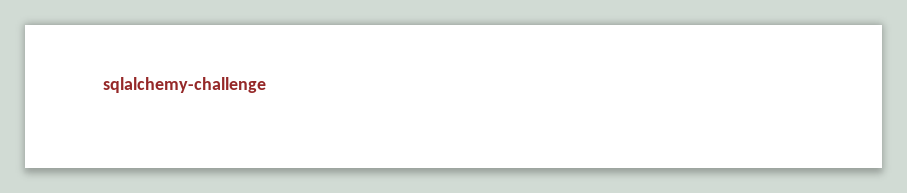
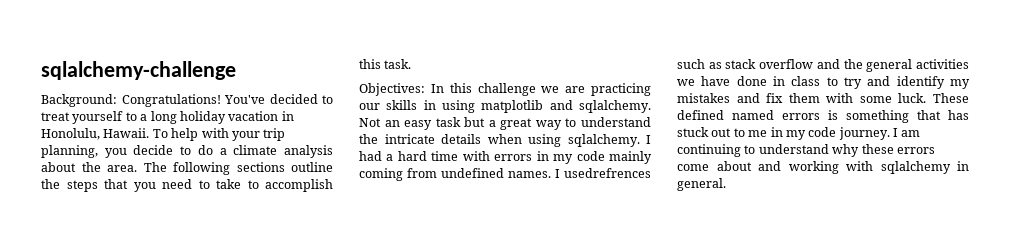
+ Background: Congratulations! You've decided to treat yourself to a long holiday vacation in Honolulu, Hawaii. To help with your trip planning, you decide to do a climate analysis about the area. The following sections outline the steps that you need to take to accomplish this task.
+ Objectives: In this challenge we are practicing our skills in using matplotlib and sqlalchemy. Not an easy task but a great way to understand the intricate details when using sqlalchemy. I had a hard time with errors in my code mainly coming from undefined names. I usedrefrences such as stack overflow and the general activities we have done in class to try and identify my mistakes and fix them with some luck. These defined named errors is something that has stuck out to me in my code journey. I am continuing to understand why these errors come about and working with sqlalchemy in general.

